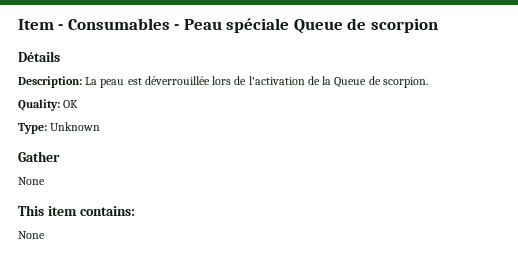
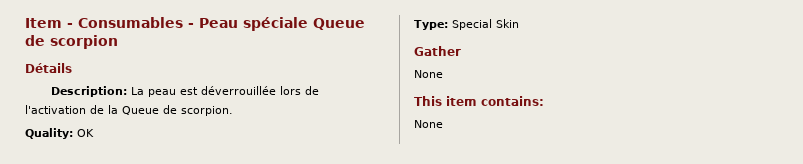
- Type: Unknown
+ Type: Special Skin

